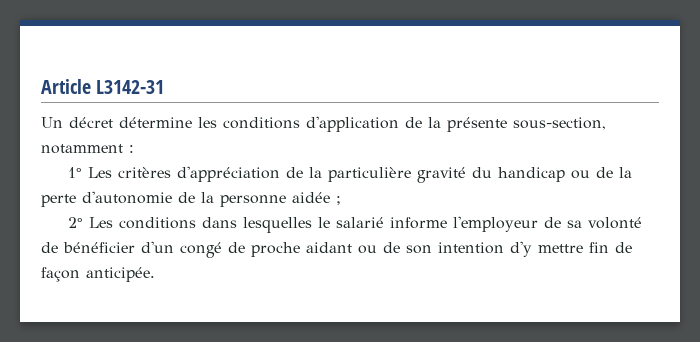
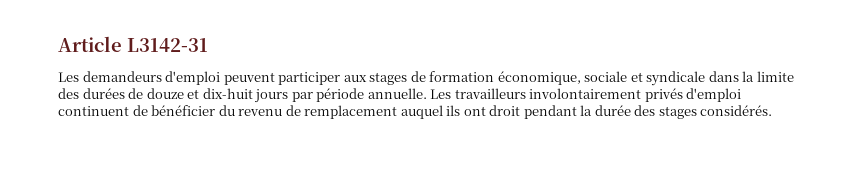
- Un décret détermine les conditions d'application de la présente sous-section, notamment :
- 1° Les critères d'appréciation de la particulière gravité du handicap ou de la perte d'autonomie de la personne aidée ;
- 2° Les conditions dans lesquelles le salarié informe l'employeur de sa volonté de bénéficier d'un congé de proche aidant ou de son intention d'y mettre fin de façon anticipée.
+ Les demandeurs d'emploi peuvent participer aux stages de formation économique, sociale et syndicale dans la limite des durées de douze et dix-huit jours par période annuelle. Les travailleurs involontairement privés d'emploi continuent de bénéficier du revenu de remplacement auquel ils ont droit pendant la durée des stages considérés.

